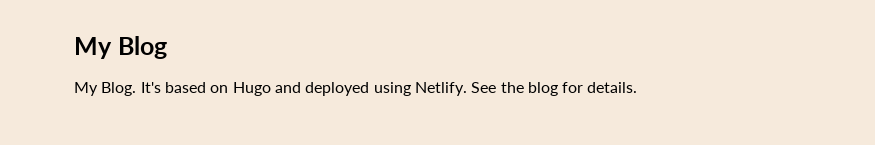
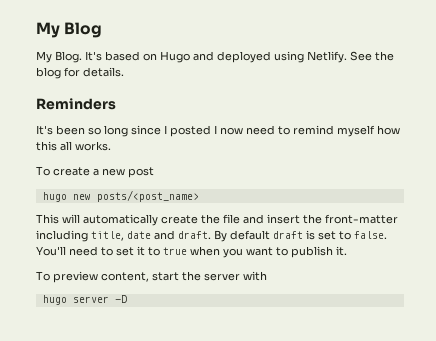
+ Reminders
+ It's been so long since I posted I now need to remind myself how this all works.
+ To create a new post
+ hugo new posts/<post_name>
+ This will automatically create the file and insert the front-matter including title, date and draft. By default draft is set to false. You'll need to set it to true when you want to publish it.
+ To preview content, start the server with
+ hugo server -D

